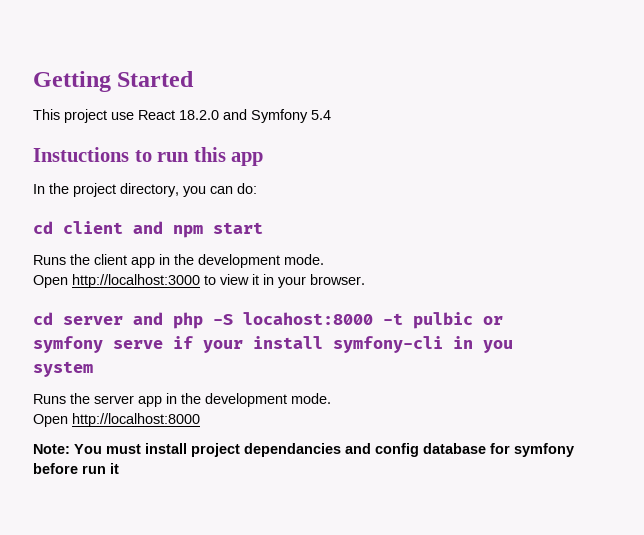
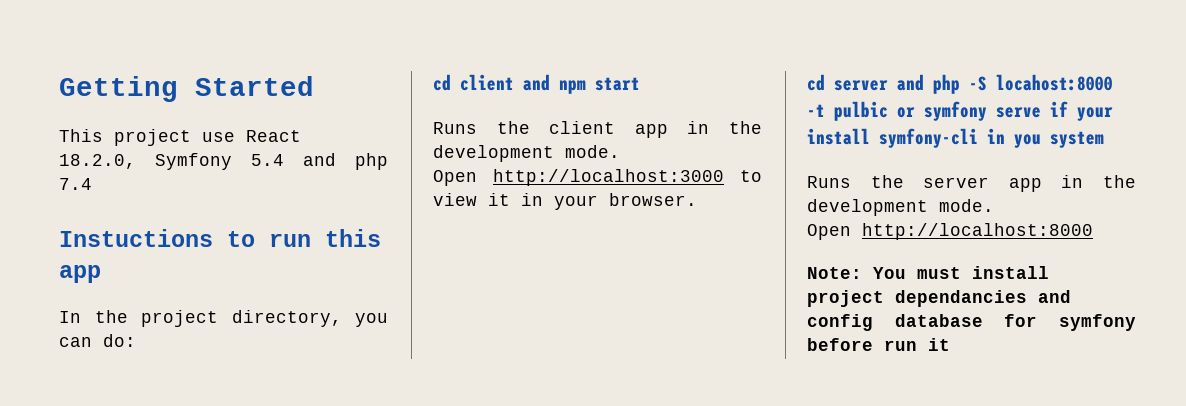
- This project use React 18.2.0 and Symfony 5.4
+ This project use React 18.2.0, Symfony 5.4 and php 7.4

